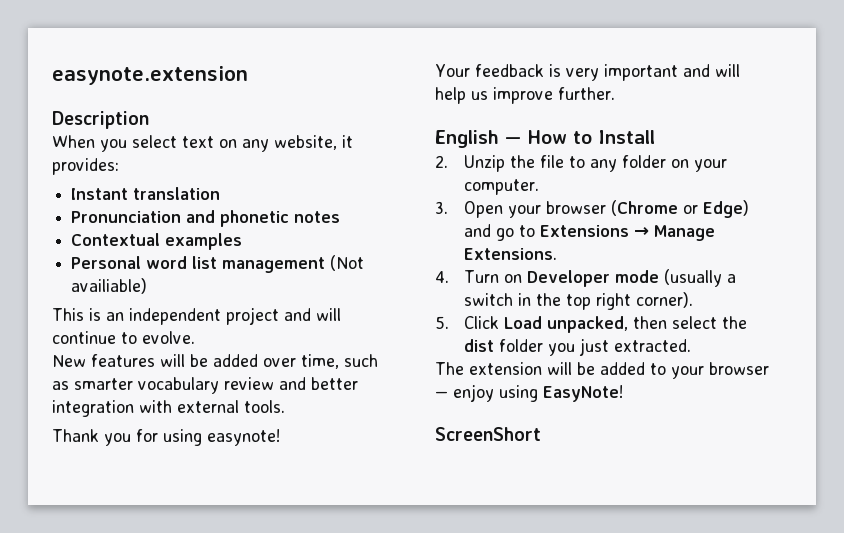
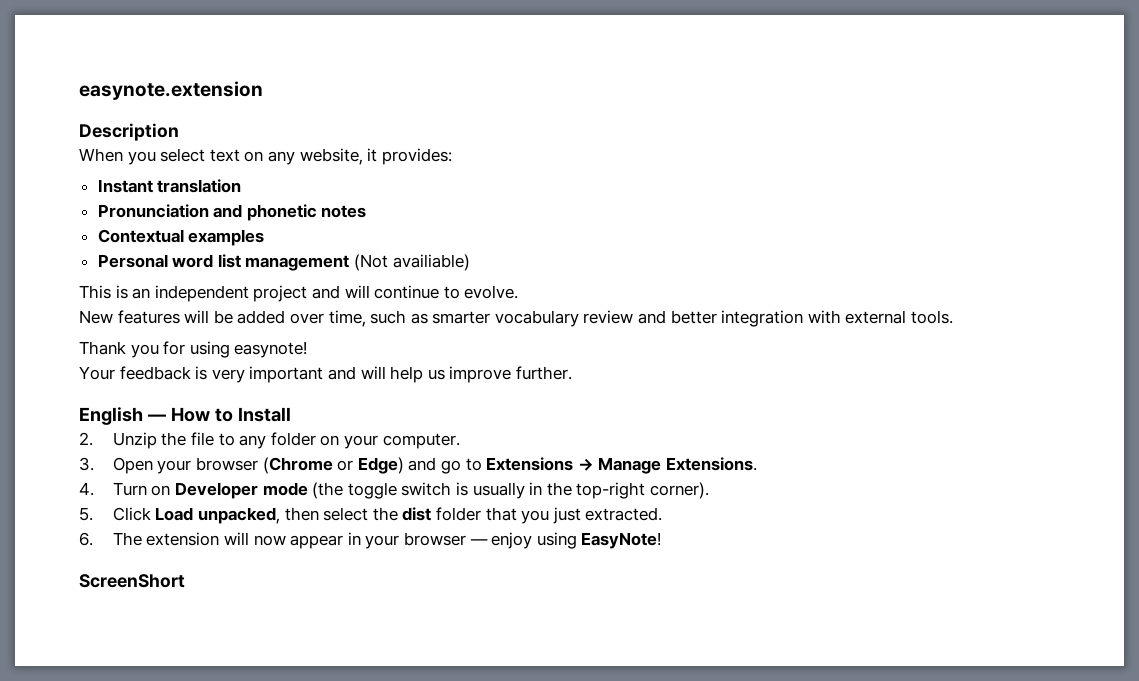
- 4. Turn on Developer mode (usually a switch in the top right corner).
+ 4. Turn on Developer mode (the toggle switch is usually in the top-right corner).
- 5. Click Load unpacked, then select the dist folder you just extracted.
+ 5. Click Load unpacked, then select the dist folder that you just extracted.
- The extension will be added to your browser — enjoy using EasyNote!
+ 6. The extension will now appear in your browser — enjoy using EasyNote!

